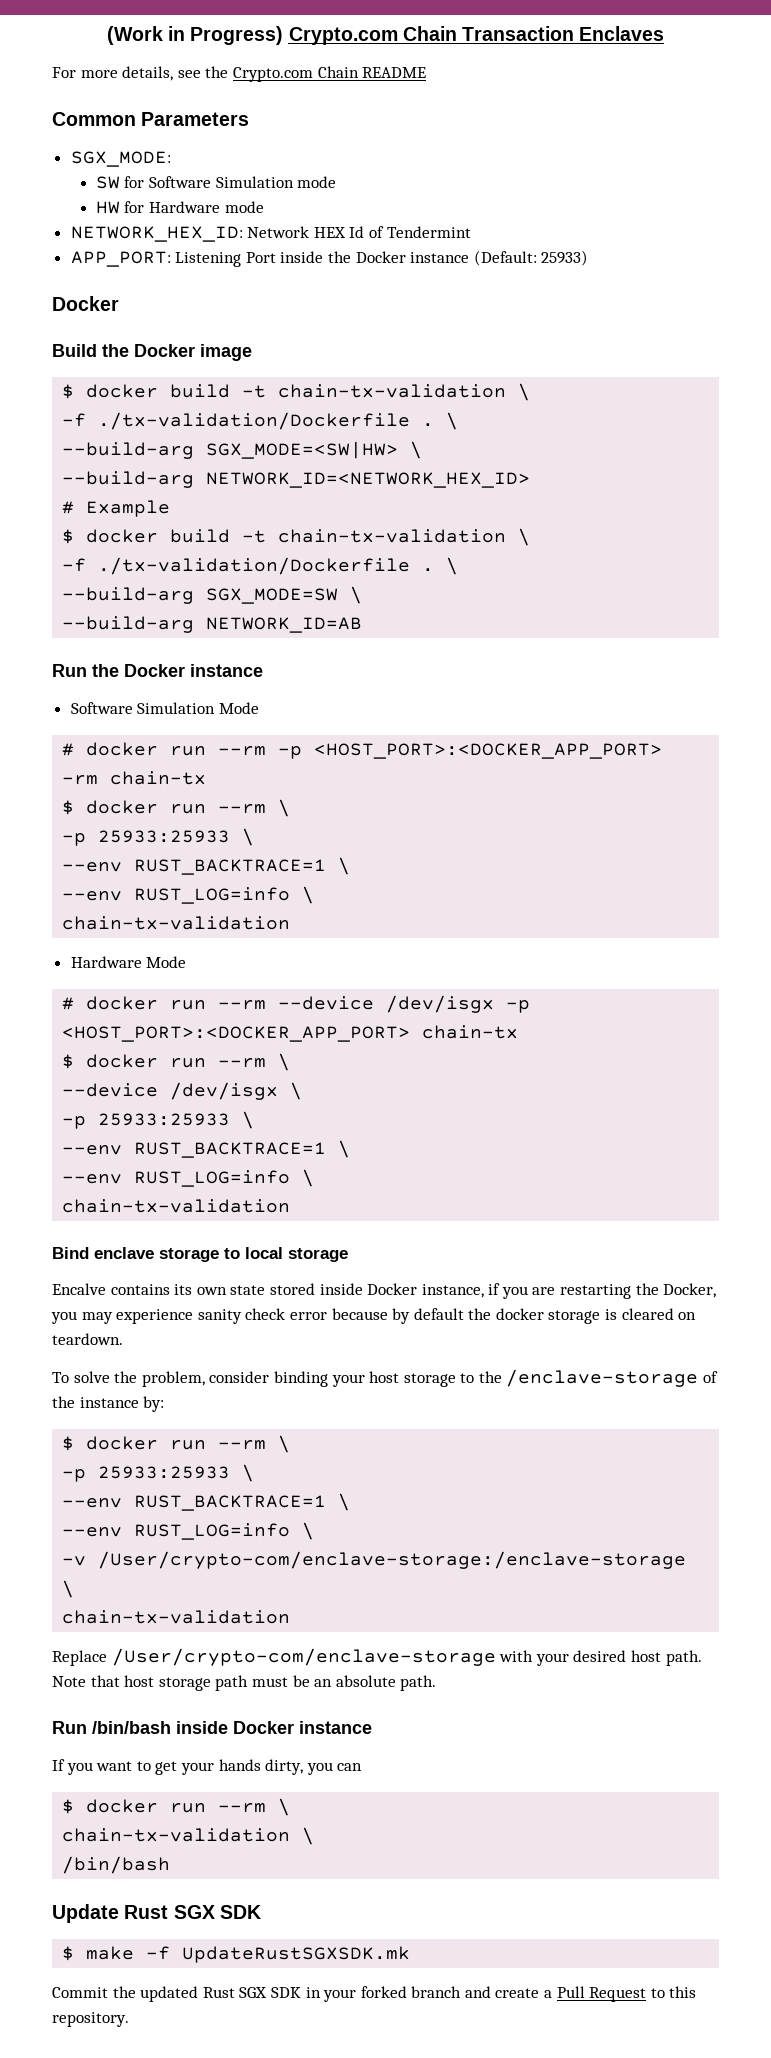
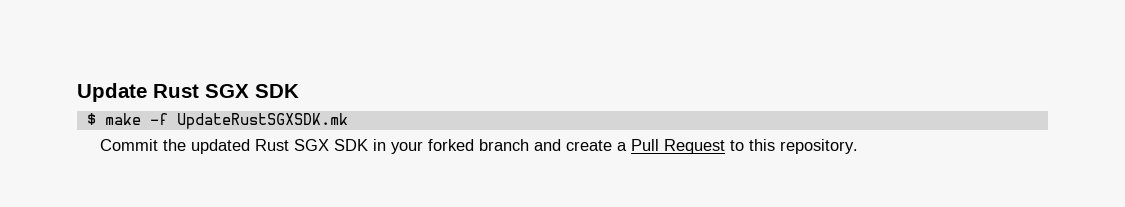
- (Work in Progress) Crypto.com Chain Transaction Enclaves
- For more details, see the Crypto.com Chain README
- Common Parameters
- SGX_MODE:
- SW for Software Simulation mode
- HW for Hardware mode
- NETWORK_HEX_ID: Network HEX Id of Tendermint
- APP_PORT: Listening Port inside the Docker instance (Default: 25933)
- Docker
- Build the Docker image
- $ docker build -t chain-tx-validation \
- -f ./tx-validation/Dockerfile . \
- --build-arg SGX_MODE=<SW|HW> \
- --build-arg NETWORK_ID=<NETWORK_HEX_ID>
- # Example
- $ docker build -t chain-tx-validation \
- -f ./tx-validation/Dockerfile . \
- --build-arg SGX_MODE=SW \
- --build-arg NETWORK_ID=AB
- Run the Docker instance
- Software Simulation Mode
- # docker run --rm -p <HOST_PORT>:<DOCKER_APP_PORT> -rm chain-tx
- $ docker run --rm \
- -p 25933:25933 \
- --env RUST_BACKTRACE=1 \
- --env RUST_LOG=info \
- chain-tx-validation
- Hardware Mode
- # docker run --rm --device /dev/isgx -p <HOST_PORT>:<DOCKER_APP_PORT> chain-tx
- $ docker run --rm \
- --device /dev/isgx \
- -p 25933:25933 \
- --env RUST_BACKTRACE=1 \
- --env RUST_LOG=info \
- chain-tx-validation
- Bind enclave storage to local storage
- Encalve contains its own state stored inside Docker instance, if you are restarting the Docker, you may experience sanity check error because by default the docker storage is cleared on teardown.
- To solve the problem, consider binding your host storage to the /enclave-storage of the instance by:
- $ docker run --rm \
- -p 25933:25933 \
- --env RUST_BACKTRACE=1 \
- --env RUST_LOG=info \
- -v /User/crypto-com/enclave-storage:/enclave-storage \
- chain-tx-validation
- Replace /User/crypto-com/enclave-storage with your desired host path. Note that host storage path must be an absolute path.
- Run /bin/bash inside Docker instance
- If you want to get your hands dirty, you can
- $ docker run --rm \
- chain-tx-validation \
- /bin/bash

